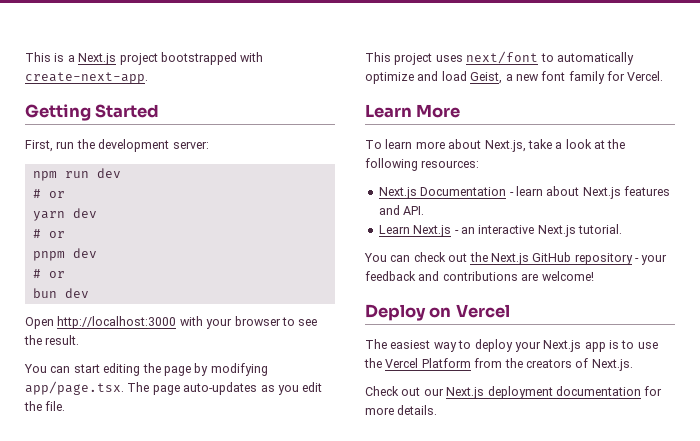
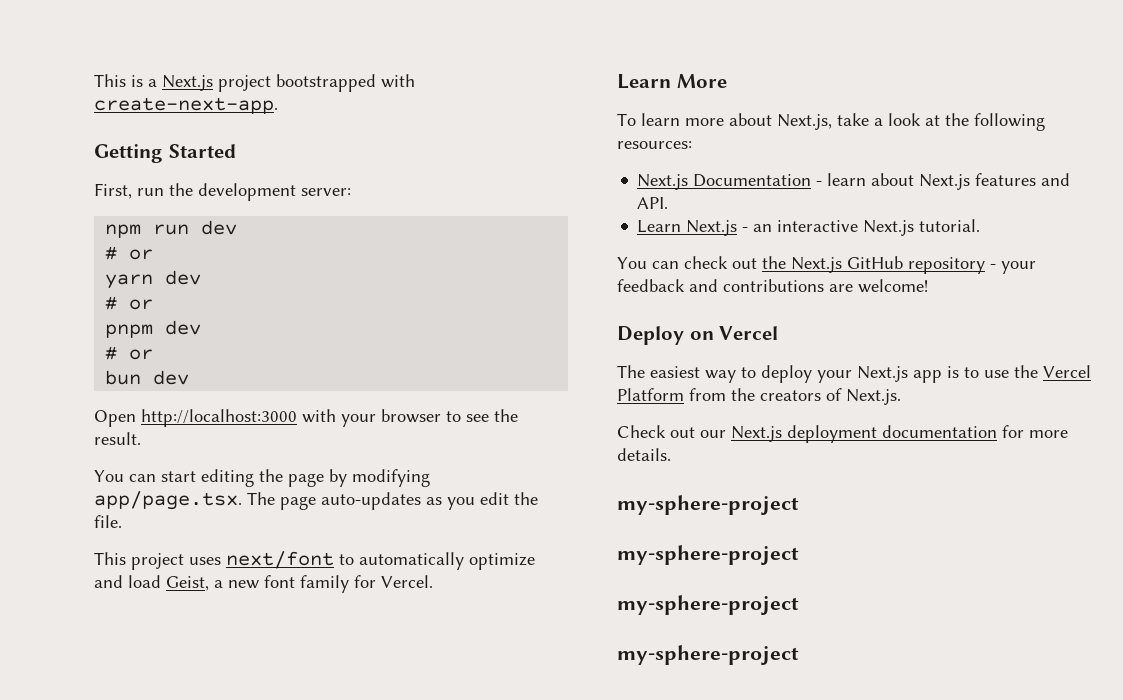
  Check out our Next.js deployment documentation for more details.
+ my-sphere-project
+ my-sphere-project
+ my-sphere-project
+ my-sphere-project

